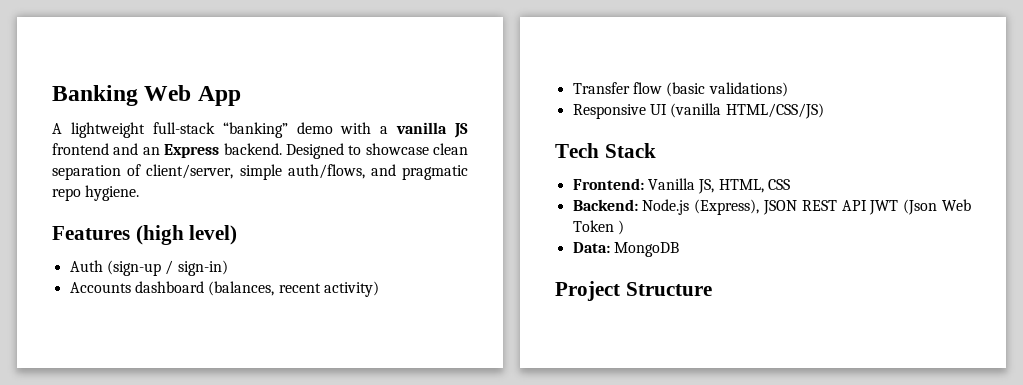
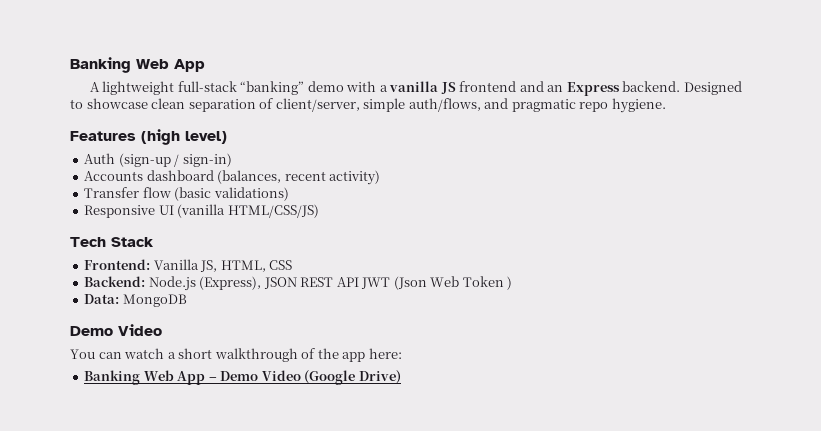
  Data: MongoDB
- Project Structure
+ Demo Video
+ You can watch a short walkthrough of the app here:
+ Banking Web App – Demo Video (Google Drive)

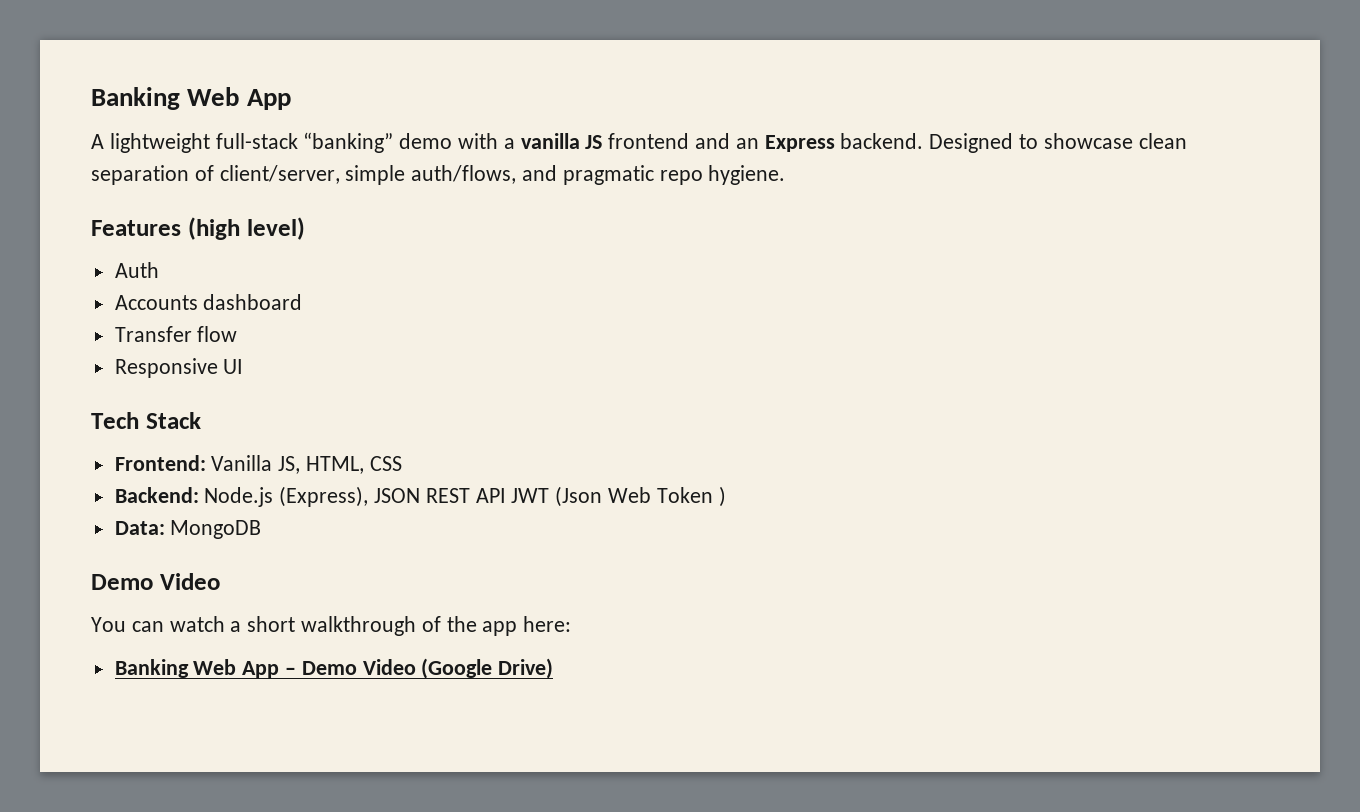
- Auth (sign-up / sign-in)
+ Auth
- Accounts dashboard (balances, recent activity)
+ Accounts dashboard
- Transfer flow (basic validations)
+ Transfer flow
- Responsive UI (vanilla HTML/CSS/JS)
+ Responsive UI

